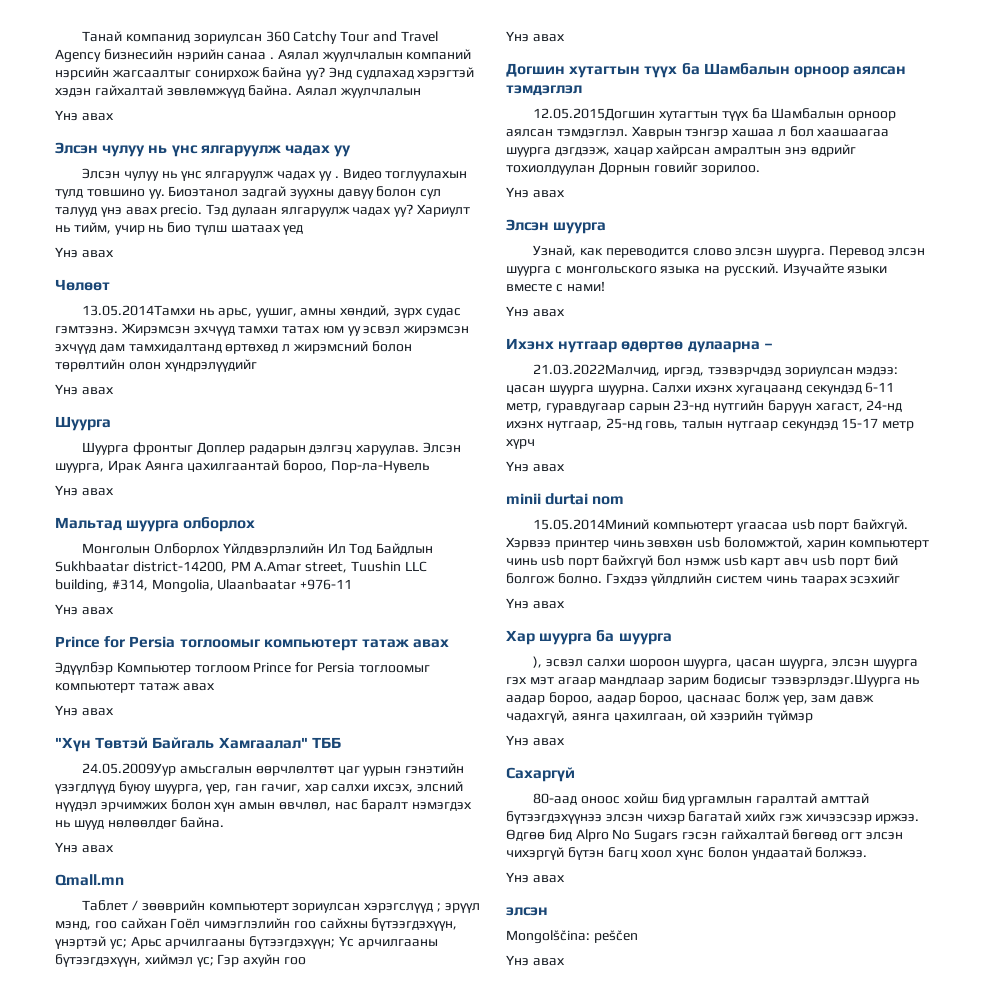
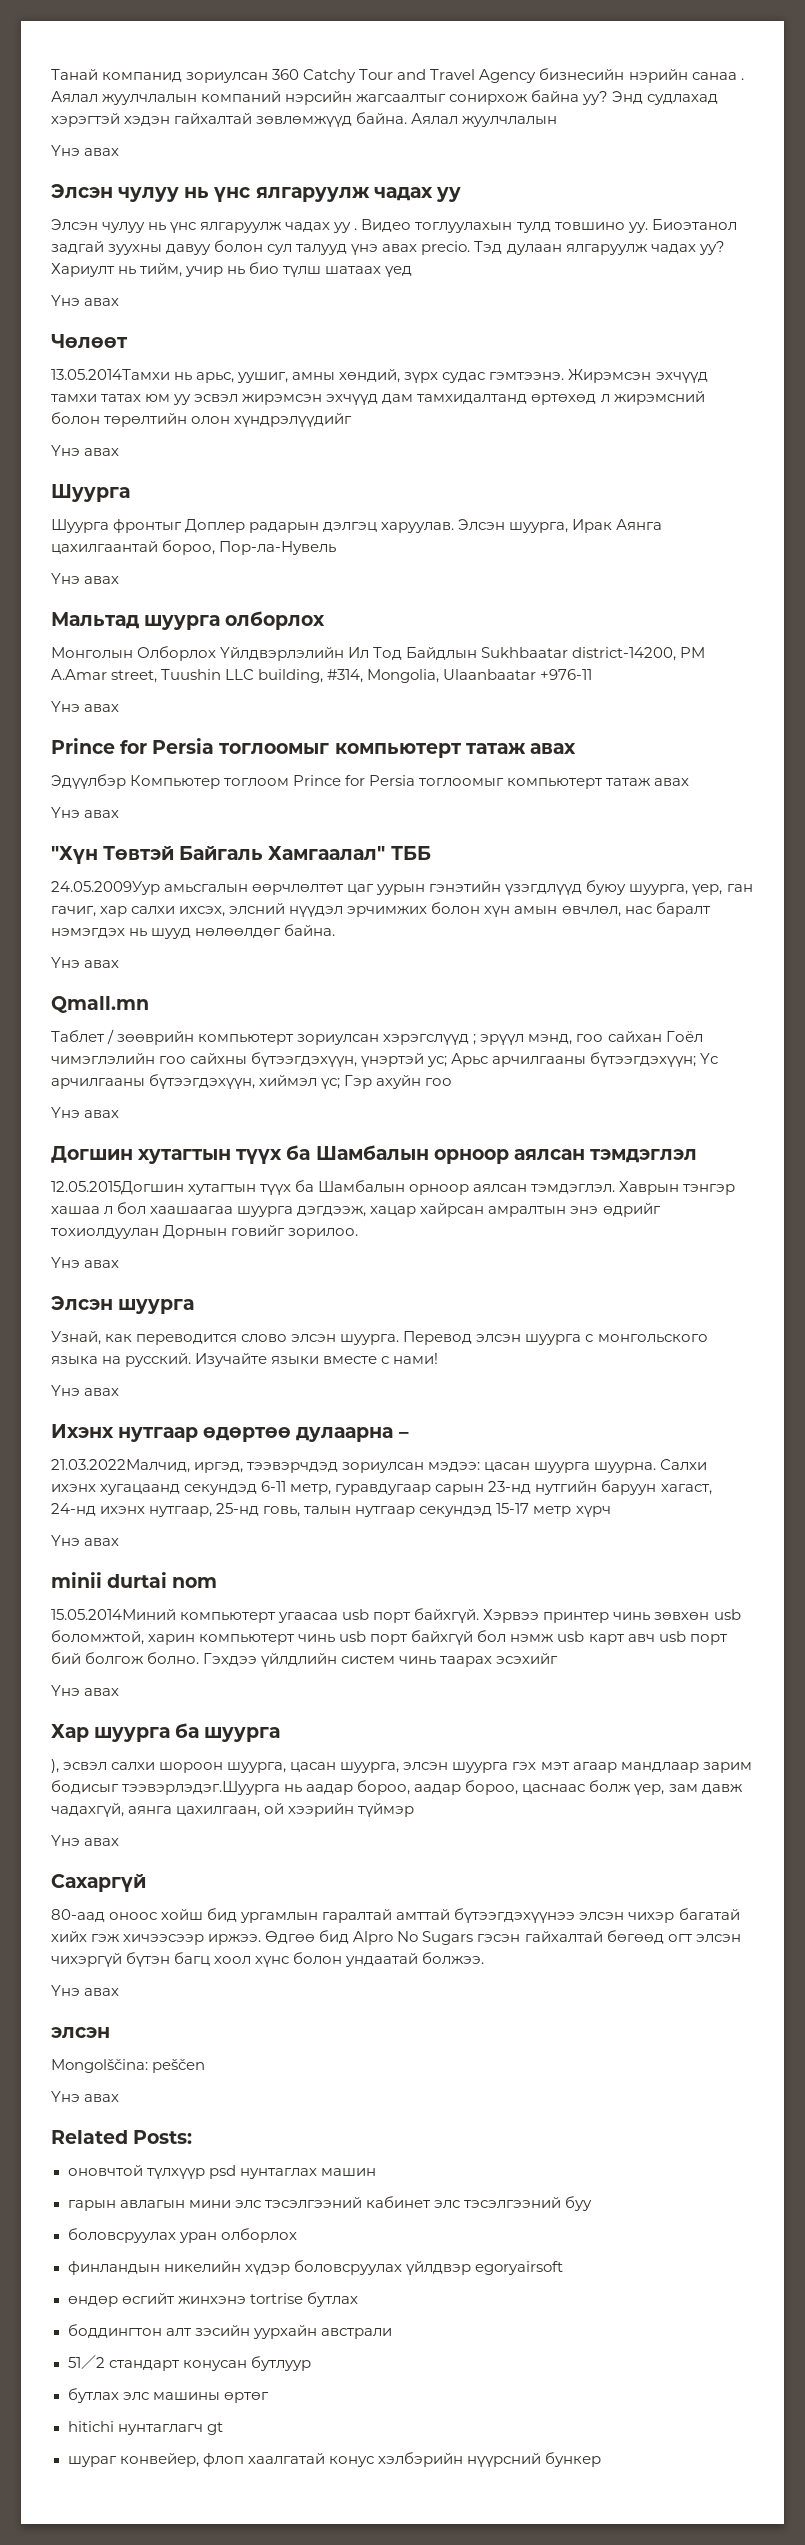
+ Related Posts:
+ оновчтой түлхүүр psd нунтаглах машин
+ гарын авлагын мини элс тэсэлгээний кабинет элс тэсэлгээний буу
+ боловсруулах уран олборлох
+ финландын никелийн хүдэр боловсруулах үйлдвэр egoryairsoft
+ өндөр өсгийт жинхэнэ tortrise бутлах
+ боддингтон алт зэсийн уурхайн австрали
+ 51／2 стандарт конусан бутлуур
+ бутлах элс машины өртөг
+ hitichi нунтаглагч gt
+ шураг конвейер, флоп хаалгатай конус хэлбэрийн нүүрсний бункер

